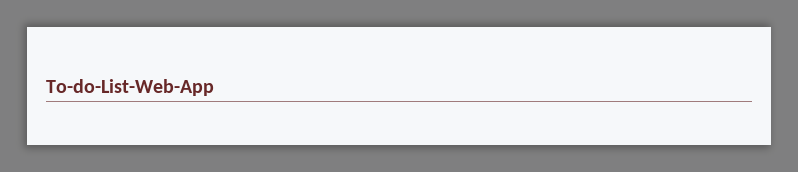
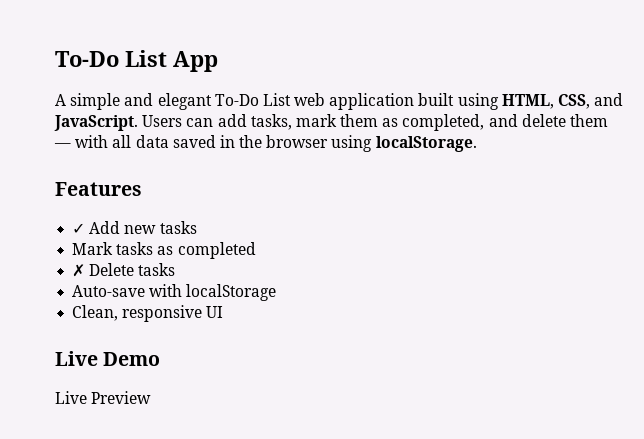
- To-do-List-Web-App
+ To-Do List App
+ A simple and elegant To-Do List web application built using HTML, CSS, and JavaScript. Users can add tasks, mark them as completed, and delete them — with all data saved in the browser using localStorage.
+ Features
+ ✓ Add new tasks
+ Mark tasks as completed
+ ✗ Delete tasks
+ Auto-save with localStorage
+ Clean, responsive UI
+ Live Demo
+ Live Preview

